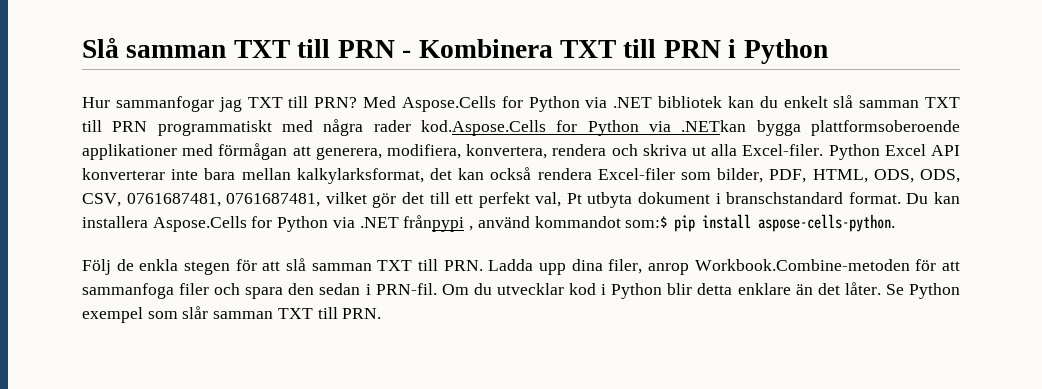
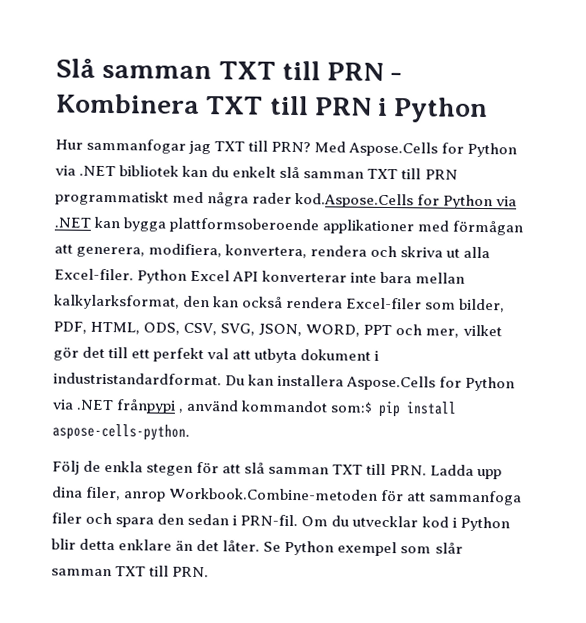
- Med Aspose.Cells for Python via .NET bibliotek kan du enkelt slå samman TXT till PRN programmatiskt med några rader kod.Aspose.Cells for Python via .NETkan bygga plattformsoberoende applikationer med förmågan att generera, modifiera, konvertera, rendera och skriva ut alla Excel-filer.
+ Med Aspose.Cells for Python via .NET bibliotek kan du enkelt slå samman TXT till PRN programmatiskt med några rader kod.Aspose.Cells for Python via .NET kan bygga plattformsoberoende applikationer med förmågan att generera, modifiera, konvertera, rendera och skriva ut alla Excel-filer.
- Python Excel API konverterar inte bara mellan kalkylarksformat, det kan också rendera Excel-filer som bilder, PDF, HTML, ODS, ODS, CSV, 0761687481, 0761687481, vilket gör det till ett perfekt val, Pt utbyta dokument i branschstandard format.
+ Python Excel API konverterar inte bara mellan kalkylarksformat, den kan också rendera Excel-filer som bilder, PDF, HTML, ODS, CSV, SVG, JSON, WORD, PPT och mer, vilket gör det till ett perfekt val att utbyta dokument i industristandardformat.

